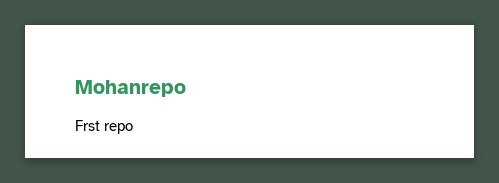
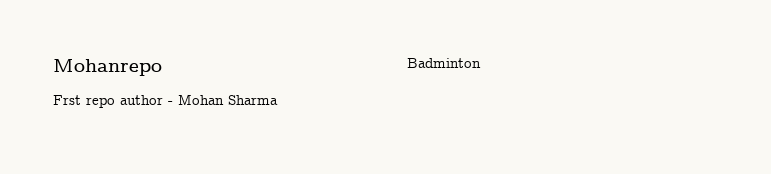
- Frst repo
+ Frst repo author - Mohan Sharma
+ Badminton

